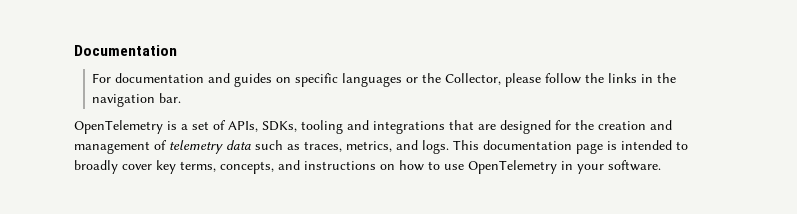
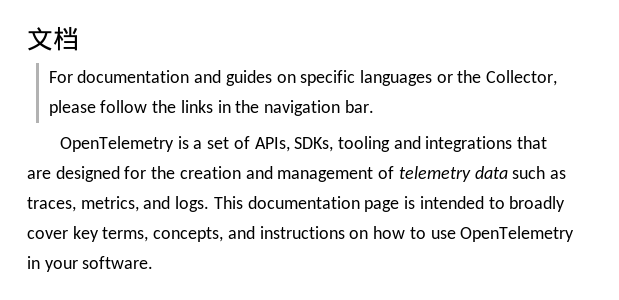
- Documentation
+ 文档

